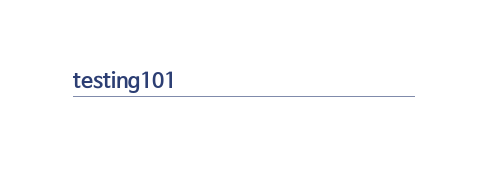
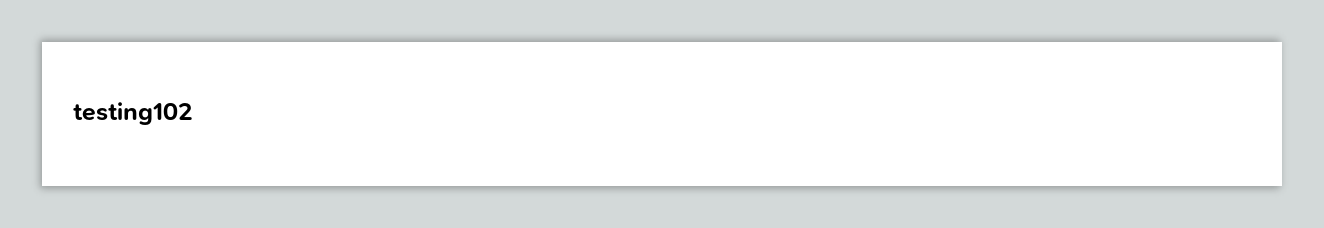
- testing101
+ testing102

